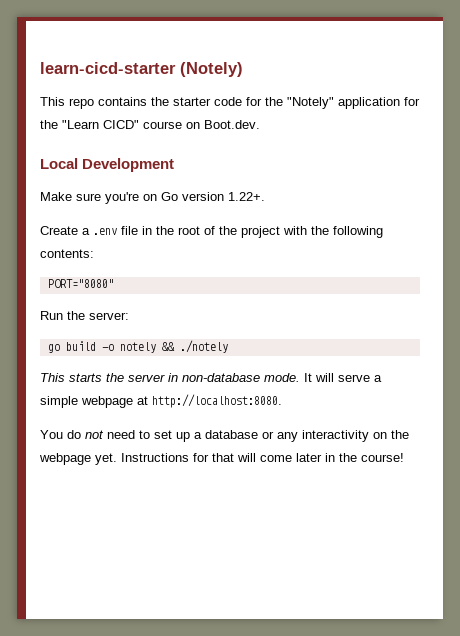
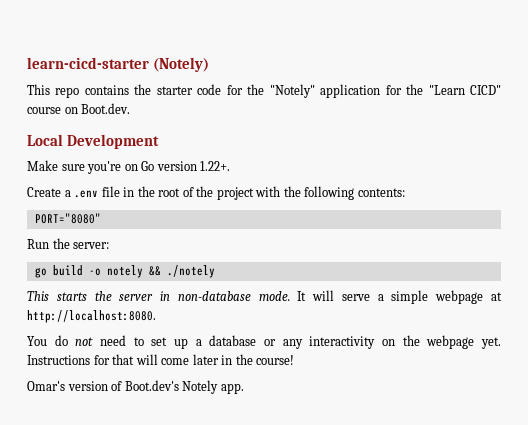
+ Omar's version of Boot.dev's Notely app.

